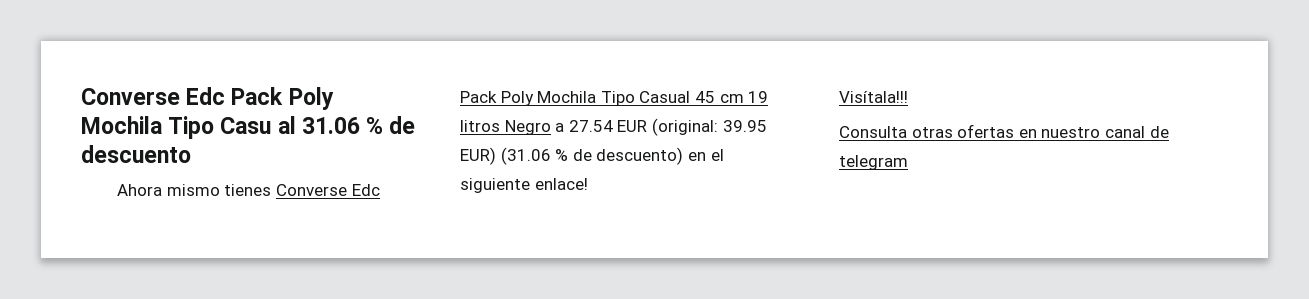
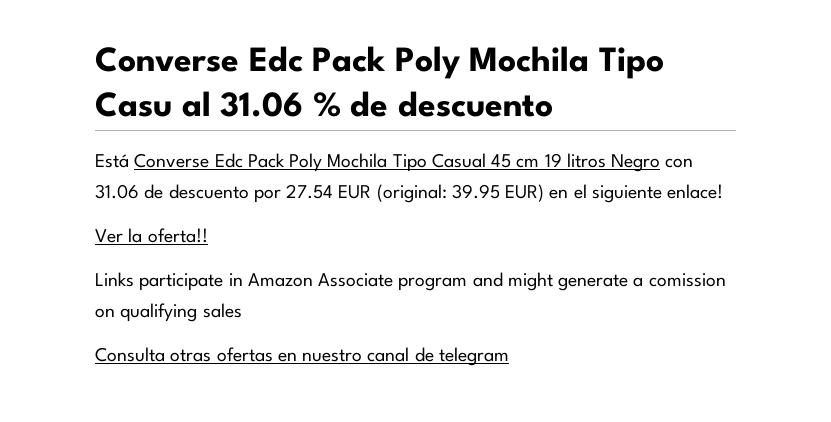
- Ahora mismo tienes Converse Edc Pack Poly Mochila Tipo Casual 45 cm 19 litros Negro a 27.54 EUR (original: 39.95 EUR) (31.06 % de descuento) en el siguiente enlace!
+ Está Converse Edc Pack Poly Mochila Tipo Casual 45 cm 19 litros Negro con 31.06 de descuento por 27.54 EUR (original: 39.95 EUR) en el siguiente enlace!
- Visítala!!!
+ Ver la oferta!!
+ Links participate in Amazon Associate program and might generate a comission on qualifying sales

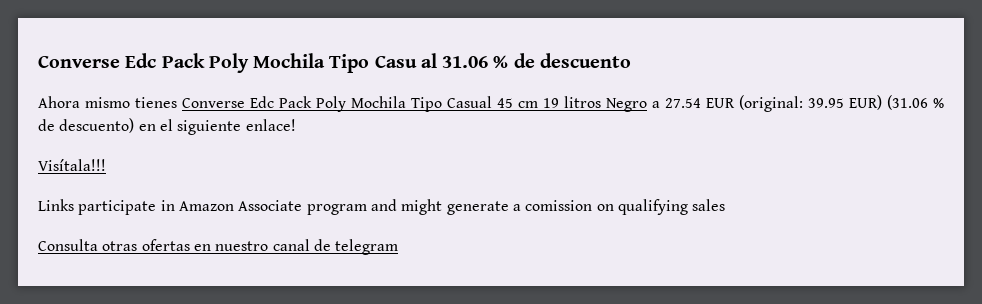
- Está Converse Edc Pack Poly Mochila Tipo Casual 45 cm 19 litros Negro con 31.06 de descuento por 27.54 EUR (original: 39.95 EUR) en el siguiente enlace!
+ Ahora mismo tienes Converse Edc Pack Poly Mochila Tipo Casual 45 cm 19 litros Negro a 27.54 EUR (original: 39.95 EUR) (31.06 % de descuento) en el siguiente enlace!
- Ver la oferta!!
+ Visítala!!!

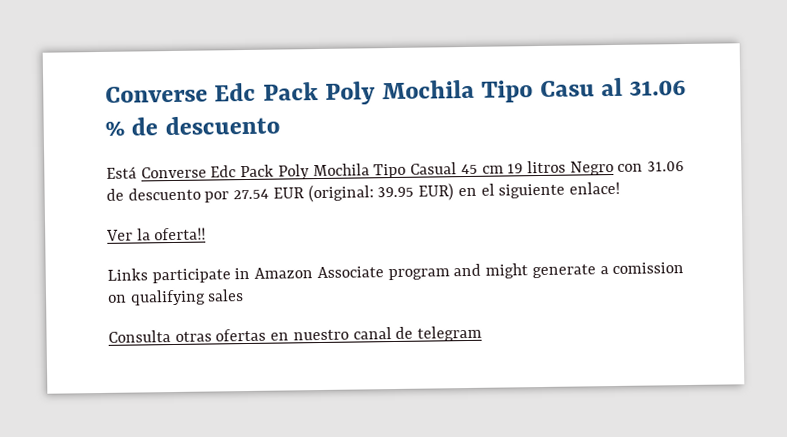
- Ahora mismo tienes Converse Edc Pack Poly Mochila Tipo Casual 45 cm 19 litros Negro a 27.54 EUR (original: 39.95 EUR) (31.06 % de descuento) en el siguiente enlace!
+ Está Converse Edc Pack Poly Mochila Tipo Casual 45 cm 19 litros Negro con 31.06 de descuento por 27.54 EUR (original: 39.95 EUR) en el siguiente enlace!
- Visítala!!!
+ Ver la oferta!!

